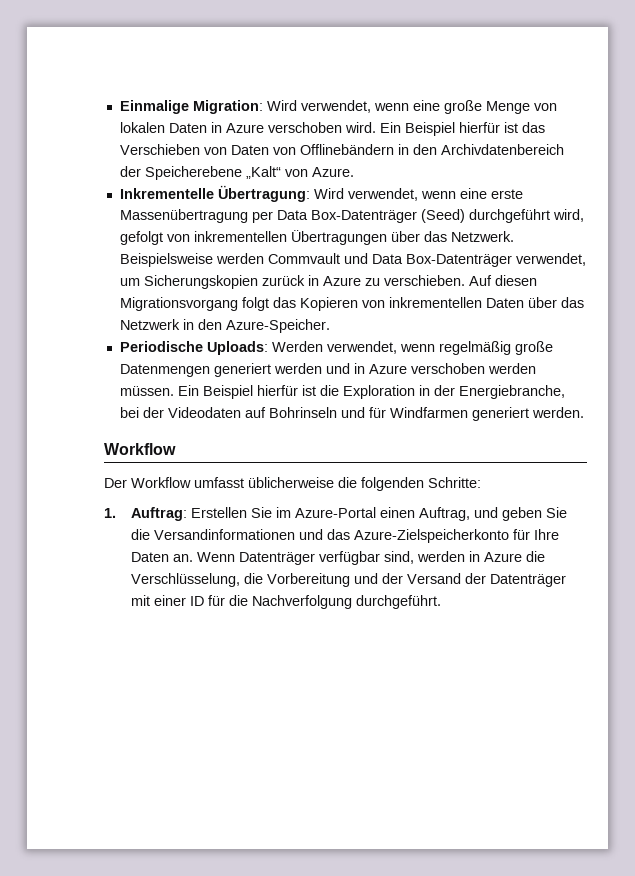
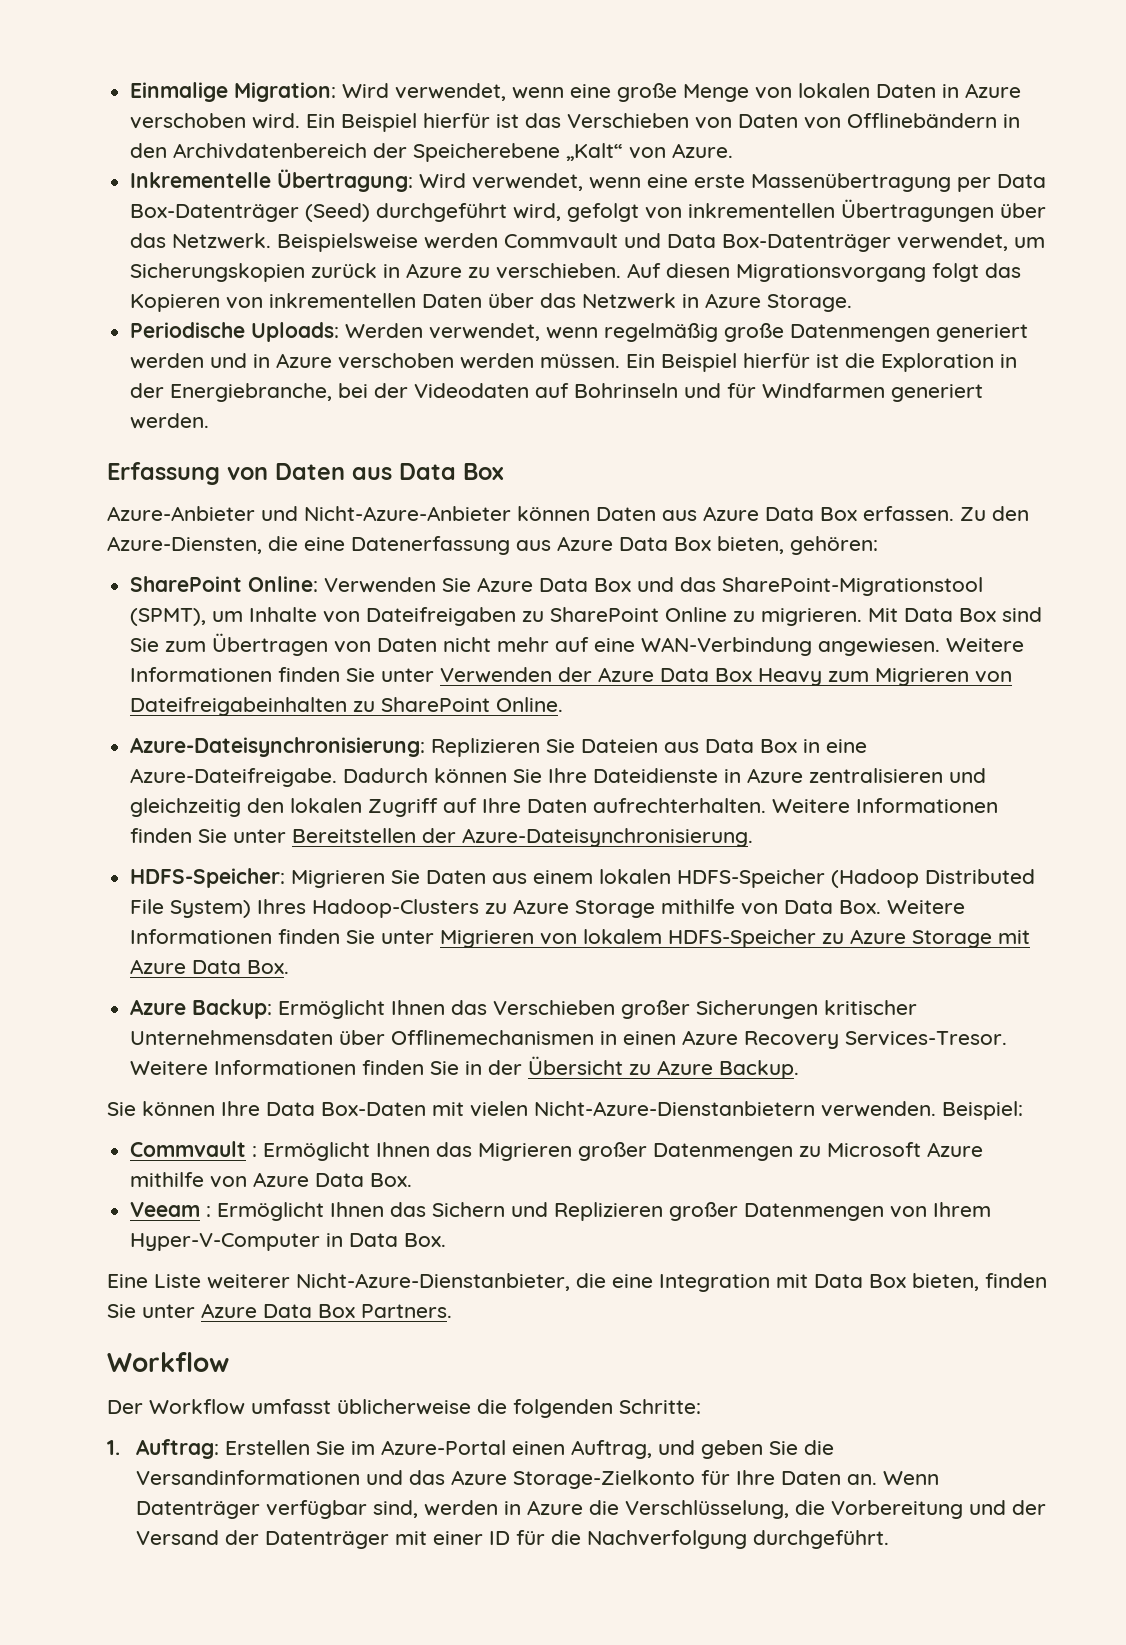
- Auf diesen Migrationsvorgang folgt das Kopieren von inkrementellen Daten über das Netzwerk in den Azure-Speicher.
+ Auf diesen Migrationsvorgang folgt das Kopieren von inkrementellen Daten über das Netzwerk in Azure Storage.
+ Erfassung von Daten aus Data Box
+ Azure-Anbieter und Nicht-Azure-Anbieter können Daten aus Azure Data Box erfassen. Zu den Azure-Diensten, die eine Datenerfassung aus Azure Data Box bieten, gehören:
+ SharePoint Online: Verwenden Sie Azure Data Box und das SharePoint-Migrationstool (SPMT), um Inhalte von Dateifreigaben zu SharePoint Online zu migrieren. Mit Data Box sind Sie zum Übertragen von Daten nicht mehr auf eine WAN-Verbindung angewiesen. Weitere Informationen finden Sie unter Verwenden der Azure Data Box Heavy zum Migrieren von Dateifreigabeinhalten zu SharePoint Online.
+ Azure-Dateisynchronisierung: Replizieren Sie Dateien aus Data Box in eine Azure-Dateifreigabe. Dadurch können Sie Ihre Dateidienste in Azure zentralisieren und gleichzeitig den lokalen Zugriff auf Ihre Daten aufrechterhalten. Weitere Informationen finden Sie unter Bereitstellen der Azure-Dateisynchronisierung.
+ HDFS-Speicher: Migrieren Sie Daten aus einem lokalen HDFS-Speicher (Hadoop Distributed File System) Ihres Hadoop-Clusters zu Azure Storage mithilfe von Data Box. Weitere Informationen finden Sie unter Migrieren von lokalem HDFS-Speicher zu Azure Storage mit Azure Data Box.
+ Azure Backup: Ermöglicht Ihnen das Verschieben großer Sicherungen kritischer Unternehmensdaten über Offlinemechanismen in einen Azure Recovery Services-Tresor. Weitere Informationen finden Sie in der Übersicht zu Azure Backup.
+ Sie können Ihre Data Box-Daten mit vielen Nicht-Azure-Dienstanbietern verwenden. Beispiel:
+ Commvault : Ermöglicht Ihnen das Migrieren großer Datenmengen zu Microsoft Azure mithilfe von Azure Data Box.
+ Veeam : Ermöglicht Ihnen das Sichern und Replizieren großer Datenmengen von Ihrem Hyper-V-Computer in Data Box.
+ Eine Liste weiterer Nicht-Azure-Dienstanbieter, die eine Integration mit Data Box bieten, finden Sie unter Azure Data Box Partners.
- 1. Auftrag: Erstellen Sie im Azure-Portal einen Auftrag, und geben Sie die Versandinformationen und das Azure-Zielspeicherkonto für Ihre Daten an.
+ 1. Auftrag: Erstellen Sie im Azure-Portal einen Auftrag, und geben Sie die Versandinformationen und das Azure Storage-Zielkonto für Ihre Daten an.

